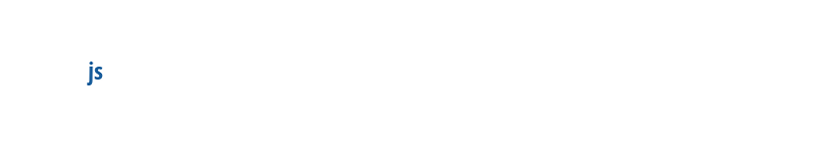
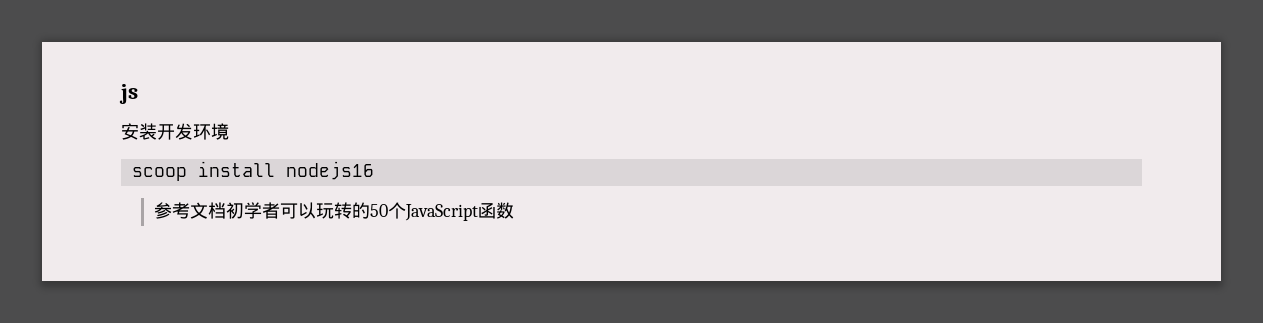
+ 安装开发环境
+ scoop install nodejs16
+ 参考文档初学者可以玩转的50个JavaScript函数

